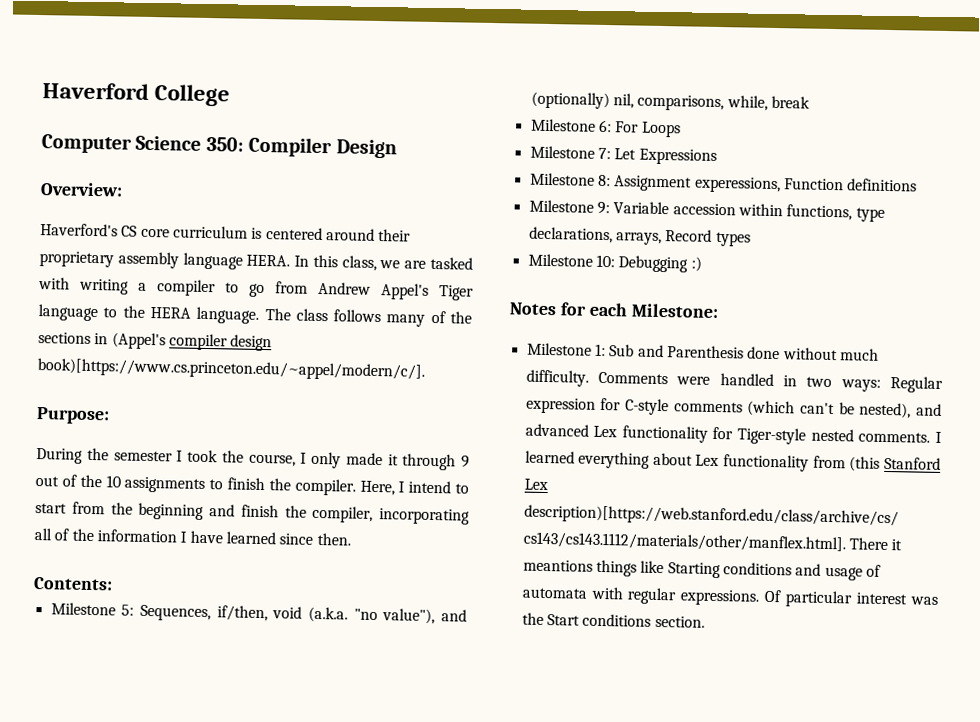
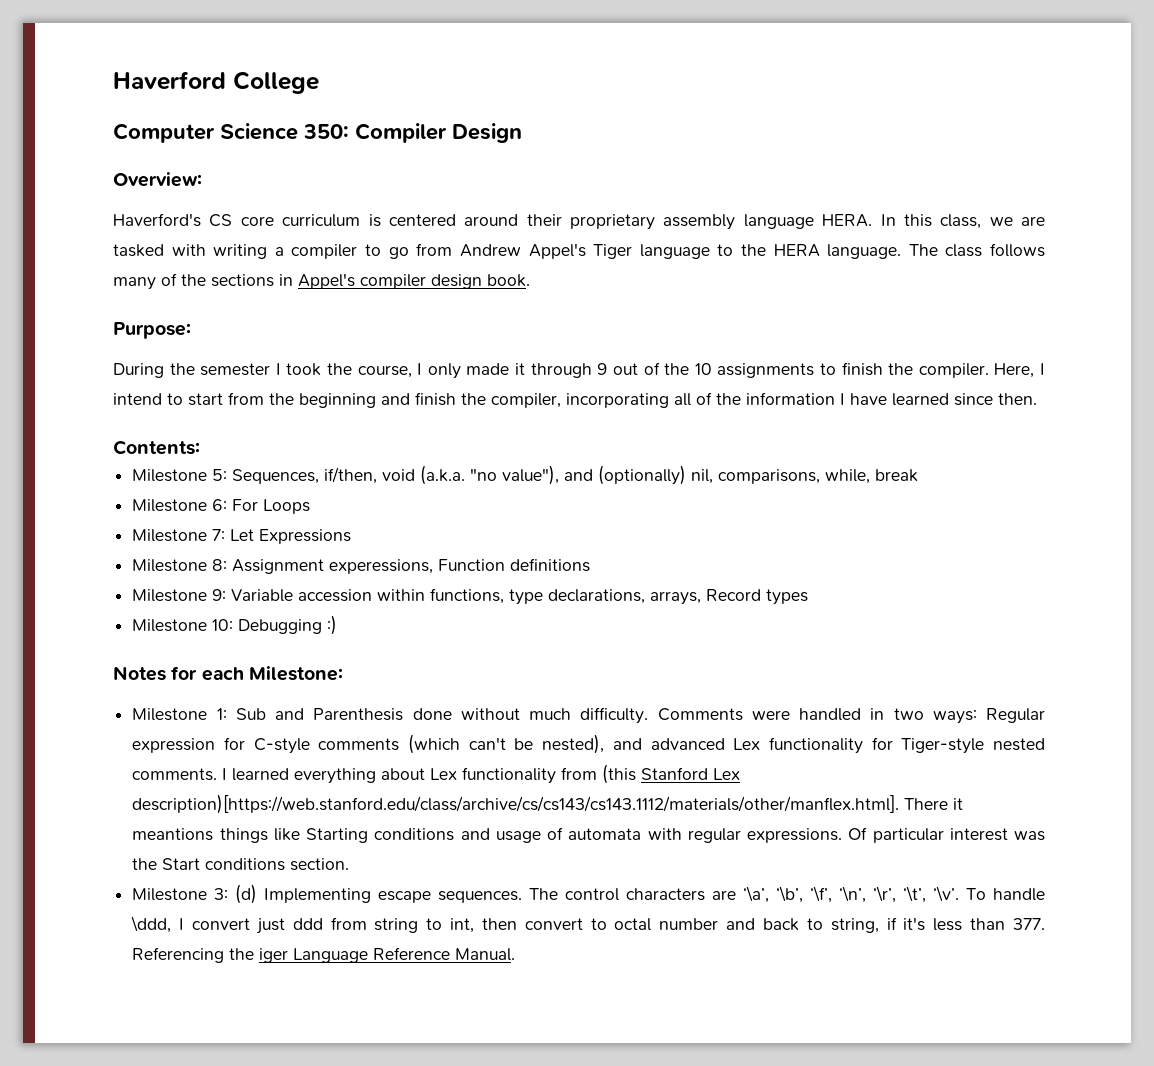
- The class follows many of the sections in (Appel's compiler design book)[https://www.cs.princeton.edu/~appel/modern/c/].
+ The class follows many of the sections in Appel's compiler design book.
+ Milestone 3: (d) Implementing escape sequences. The control characters are ‘\a’, ‘\b’, ‘\f’, ‘\n’, ‘\r’, ‘\t’, ‘\v’. To handle \ddd, I convert just ddd from string to int, then convert to octal number and back to string, if it's less than 377. Referencing the iger Language Reference Manual.

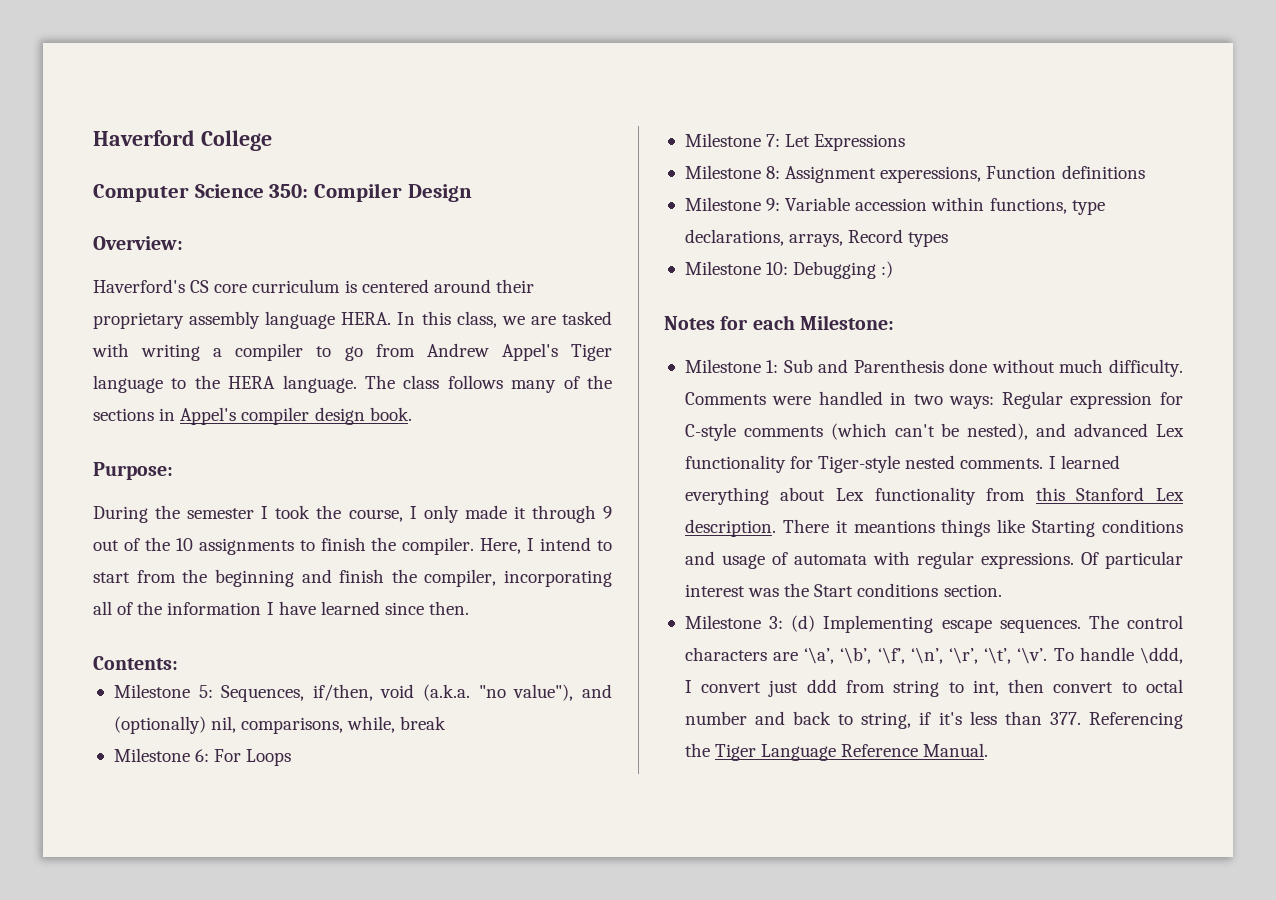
- I learned everything about Lex functionality from (this Stanford Lex description)[https://web.stanford.edu/class/archive/cs/cs143/cs143.1112/materials/other/manflex.html]. There it meantions things like Starting conditions and usage of automata with regular expressions.
+ I learned everything about Lex functionality from this Stanford Lex description. There it meantions things like Starting conditions and usage of automata with regular expressions.
- To handle \ddd, I convert just ddd from string to int, then convert to octal number and back to string, if it's less than 377. Referencing the iger Language Reference Manual.
+ To handle \ddd, I convert just ddd from string to int, then convert to octal number and back to string, if it's less than 377. Referencing the Tiger Language Reference Manual.

